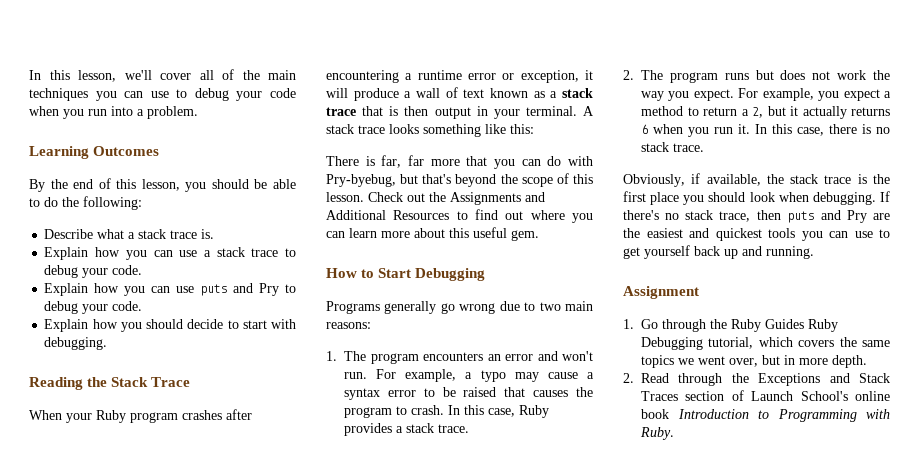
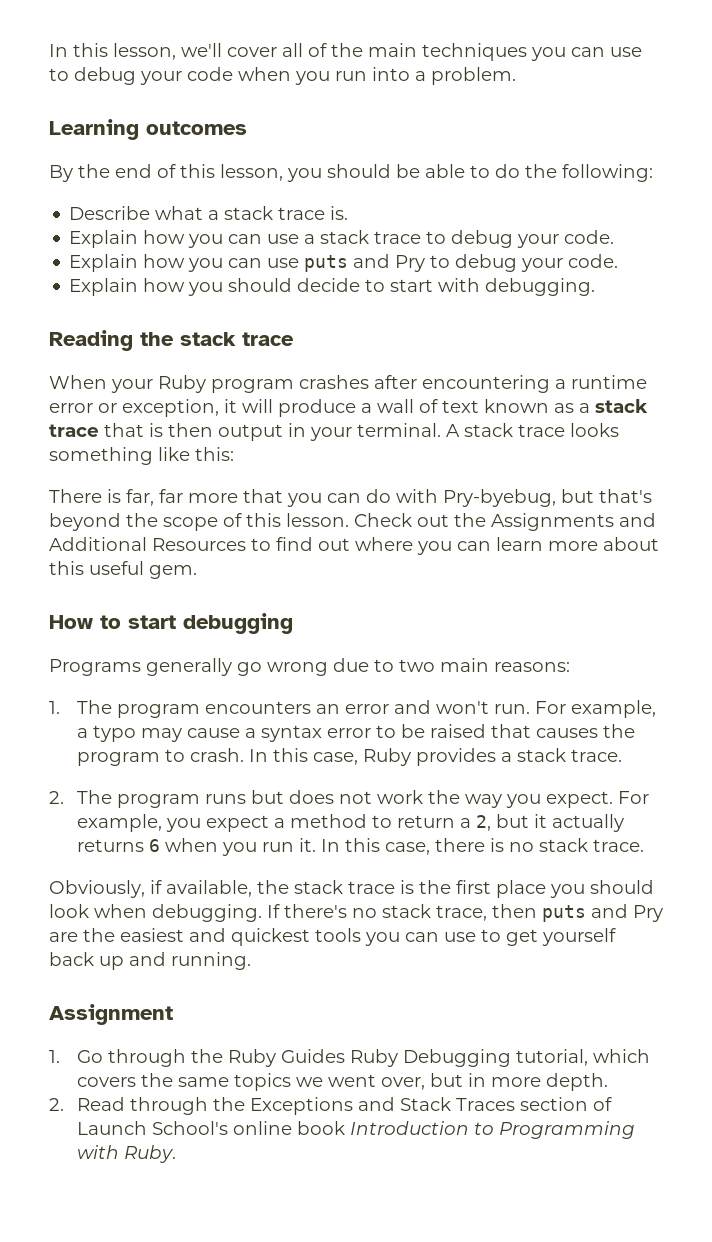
- Learning Outcomes
+ Learning outcomes
- Reading the Stack Trace
+ Reading the stack trace
- How to Start Debugging
+ How to start debugging

